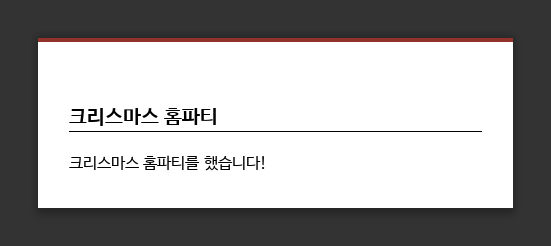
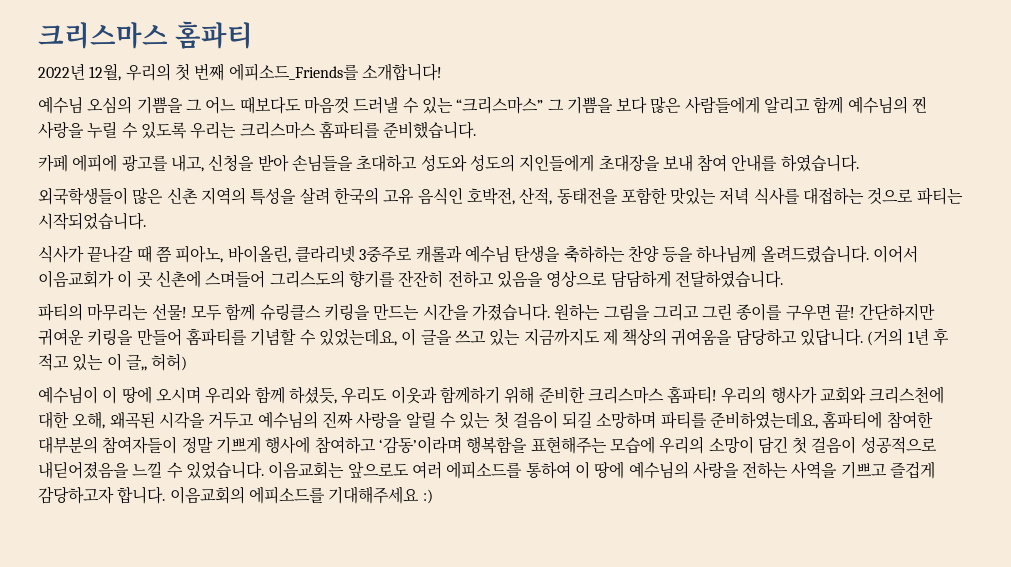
- 크리스마스 홈파티를 했습니다!
+ 2022년 12월, 우리의 첫 번째 에피소드_Friends를 소개합니다!
+ 예수님 오심의 기쁨을 그 어느 때보다도 마음껏 드러낼 수 있는 “크리스마스” 그 기쁨을 보다 많은 사람들에게 알리고 함께 예수님의 찐 사랑을 누릴 수 있도록 우리는 크리스마스 홈파티를 준비했습니다.
+ 카페 에피에 광고를 내고, 신청을 받아 손님들을 초대하고 성도와 성도의 지인들에게 초대장을 보내 참여 안내를 하였습니다.
+ 외국학생들이 많은 신촌 지역의 특성을 살려 한국의 고유 음식인 호박전, 산적, 동태전을 포함한 맛있는 저녁 식사를 대접하는 것으로 파티는 시작되었습니다.
+ 식사가 끝나갈 때 쯤 피아노, 바이올린, 클라리넷 3중주로 캐롤과 예수님 탄생을 축하하는 찬양 등을 하나님께 올려드렸습니다. 이어서 이음교회가 이 곳 신촌에 스며들어 그리스도의 향기를 잔잔히 전하고 있음을 영상으로 담담하게 전달하였습니다.
+ 파티의 마무리는 선물! 모두 함께 슈링클스 키링을 만드는 시간을 가졌습니다. 원하는 그림을 그리고 그린 종이를 구우면 끝! 간단하지만 귀여운 키링을 만들어 홈파티를 기념할 수 있었는데요, 이 글을 쓰고 있는 지금까지도 제 책상의 귀여움을 담당하고 있답니다. (거의 1년 후 적고 있는 이 글,, 허허)
+ 예수님이 이 땅에 오시며 우리와 함께 하셨듯, 우리도 이웃과 함께하기 위해 준비한 크리스마스 홈파티! 우리의 행사가 교회와 크리스천에 대한 오해, 왜곡된 시각을 거두고 예수님의 진짜 사랑을 알릴 수 있는 첫 걸음이 되길 소망하며 파티를 준비하였는데요, 홈파티에 참여한 대부분의 참여자들이 정말 기쁘게 행사에 참여하고 ‘감동’이라며 행복함을 표현해주는 모습에 우리의 소망이 담긴 첫 걸음이 성공적으로 내딛어졌음을 느낄 수 있었습니다. 이음교회는 앞으로도 여러 에피소드를 통하여 이 땅에 예수님의 사랑을 전하는 사역을 기쁘고 즐겁게 감당하고자 합니다. 이음교회의 에피소드를 기대해주세요 :)

